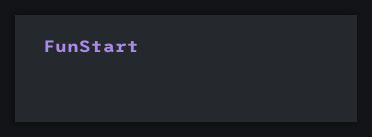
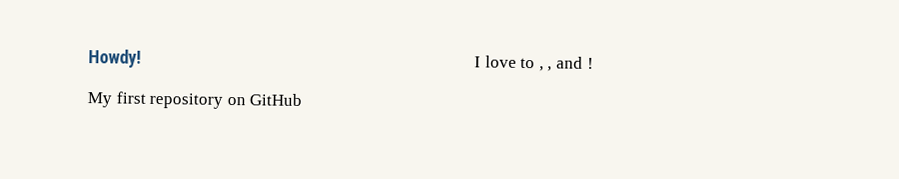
- FunStart
+ Howdy!
+ My first repository on GitHub
+ I love to , , and !

